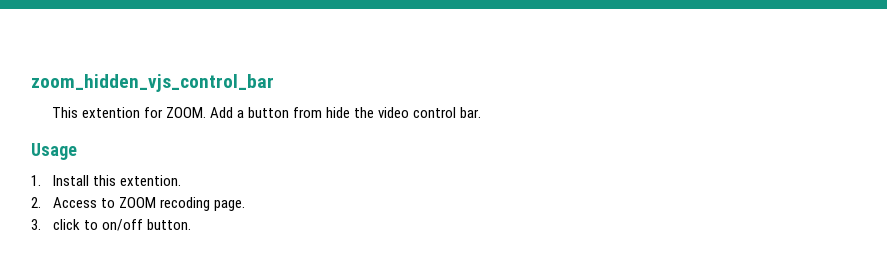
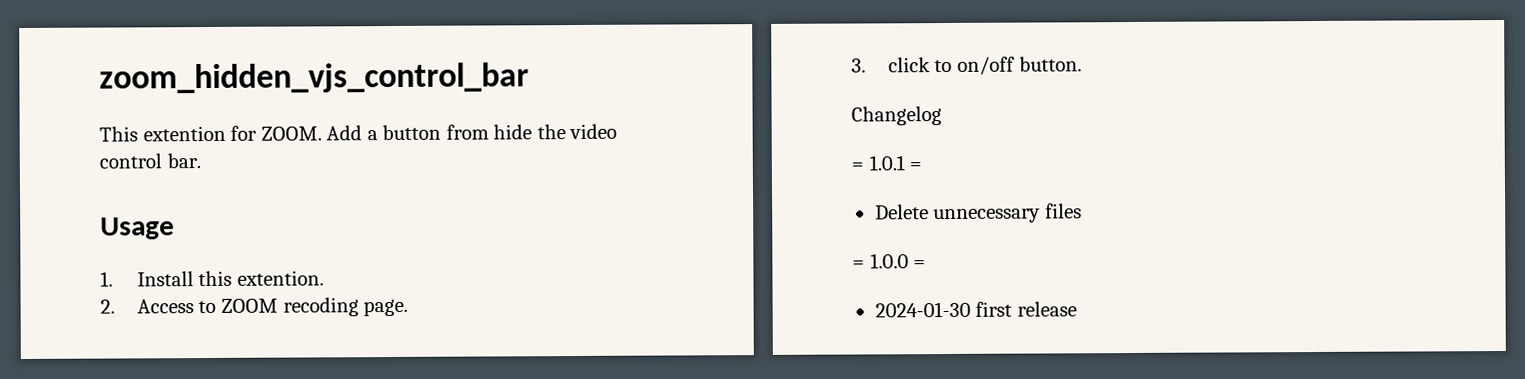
+ Changelog
+ = 1.0.1 =
+ Delete unnecessary files
+ = 1.0.0 =
+ 2024-01-30 first release

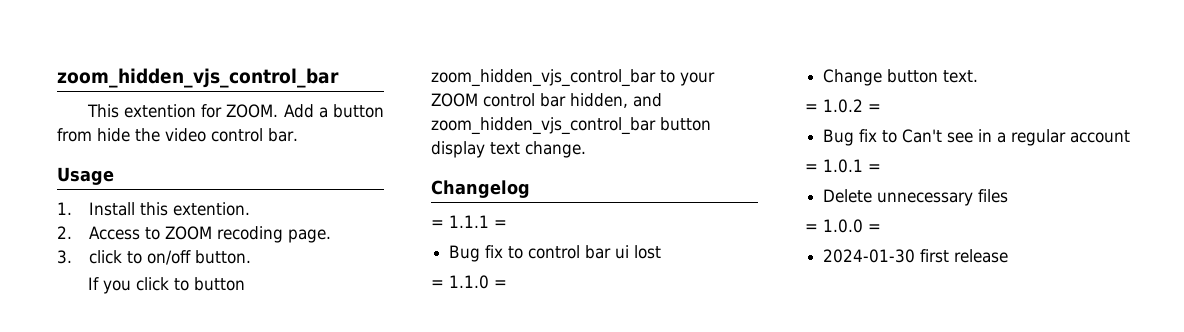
+ If you click to button zoom_hidden_vjs_control_bar to your ZOOM control bar hidden, and zoom_hidden_vjs_control_bar button display text change.
  Changelog
+ = 1.1.1 =
+ Bug fix to control bar ui lost
+ = 1.1.0 =
+ Change button text.
+ = 1.0.2 =
+ Bug fix to Can't see in a regular account

